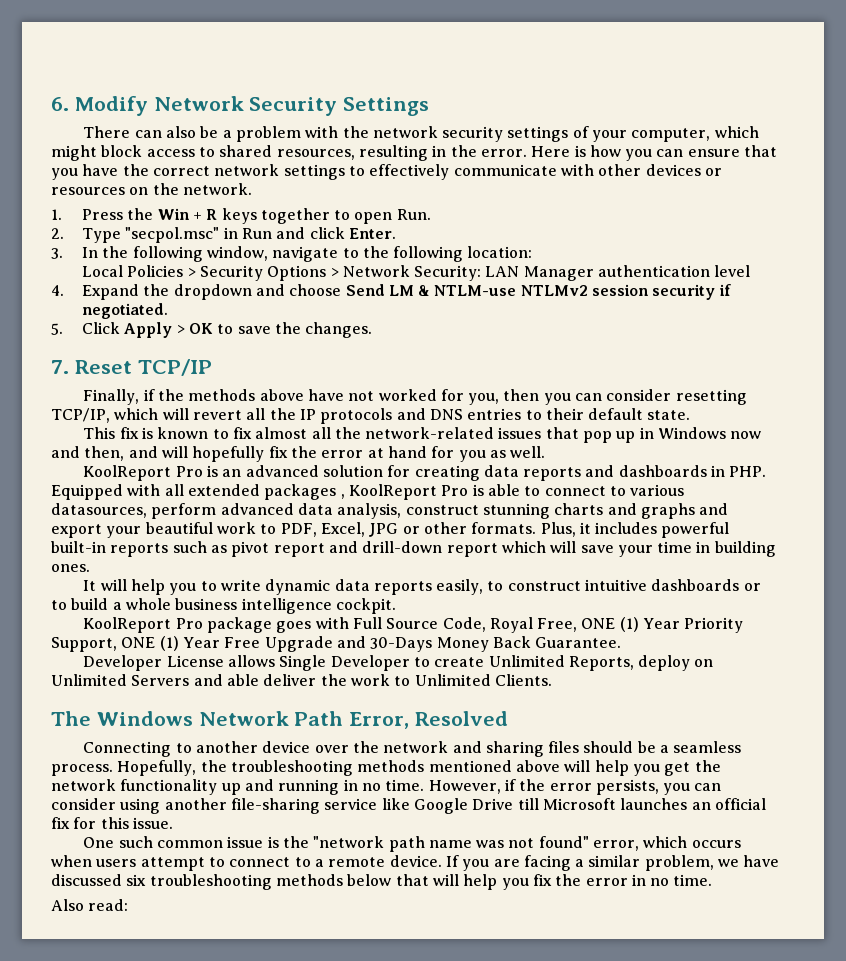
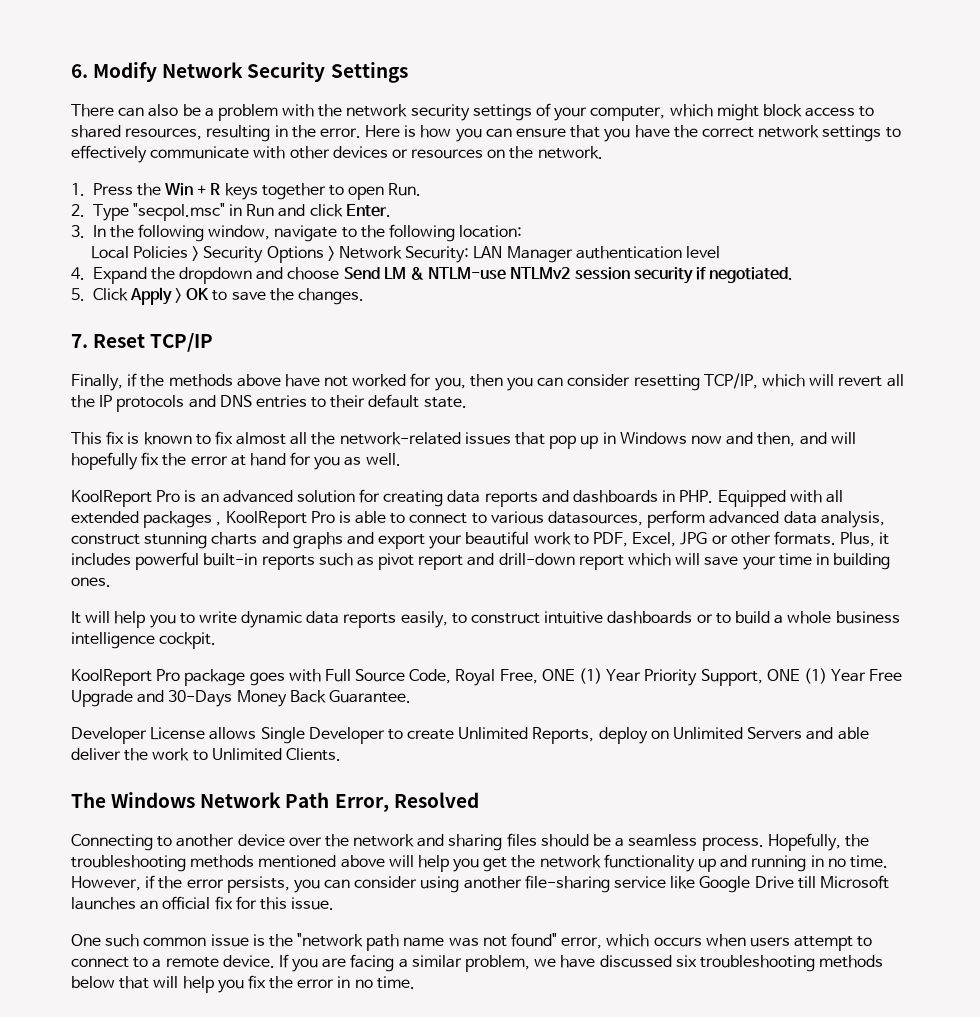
- Also read:

